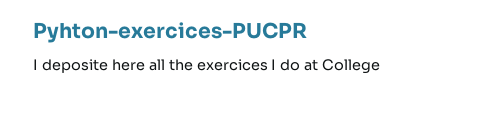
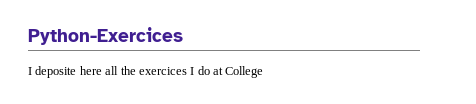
- Pyhton-exercices-PUCPR
+ Python-Exercices

